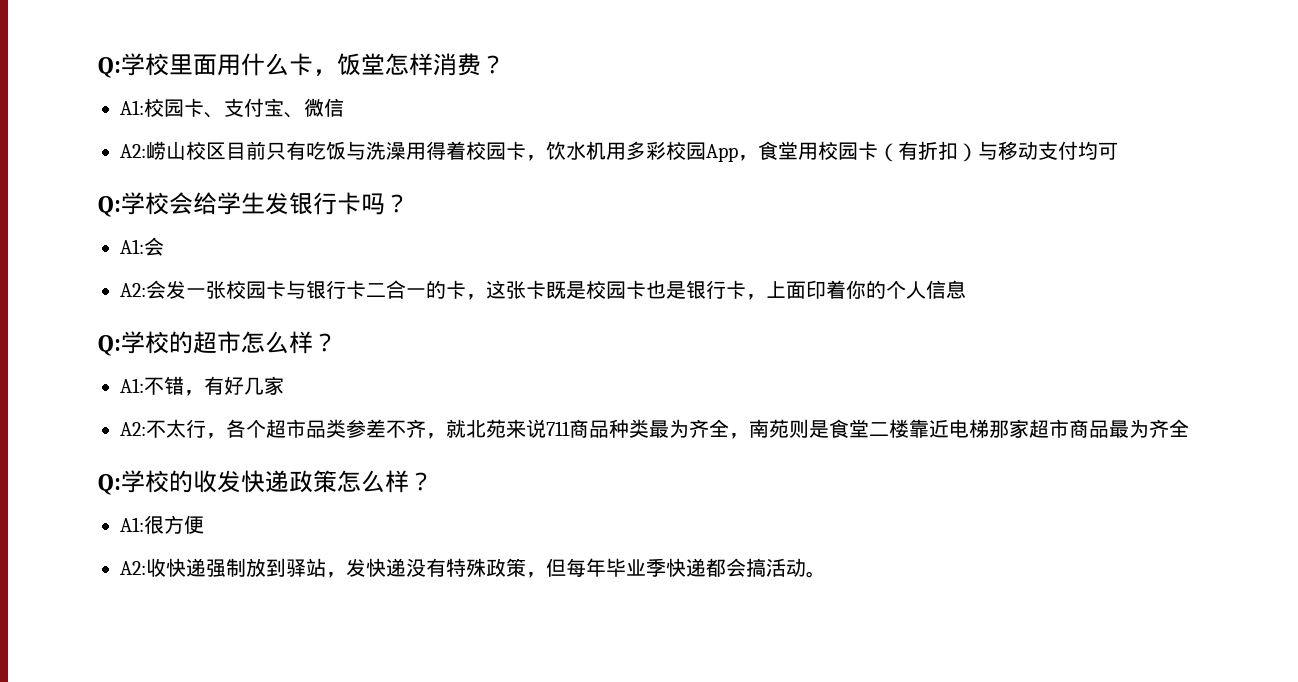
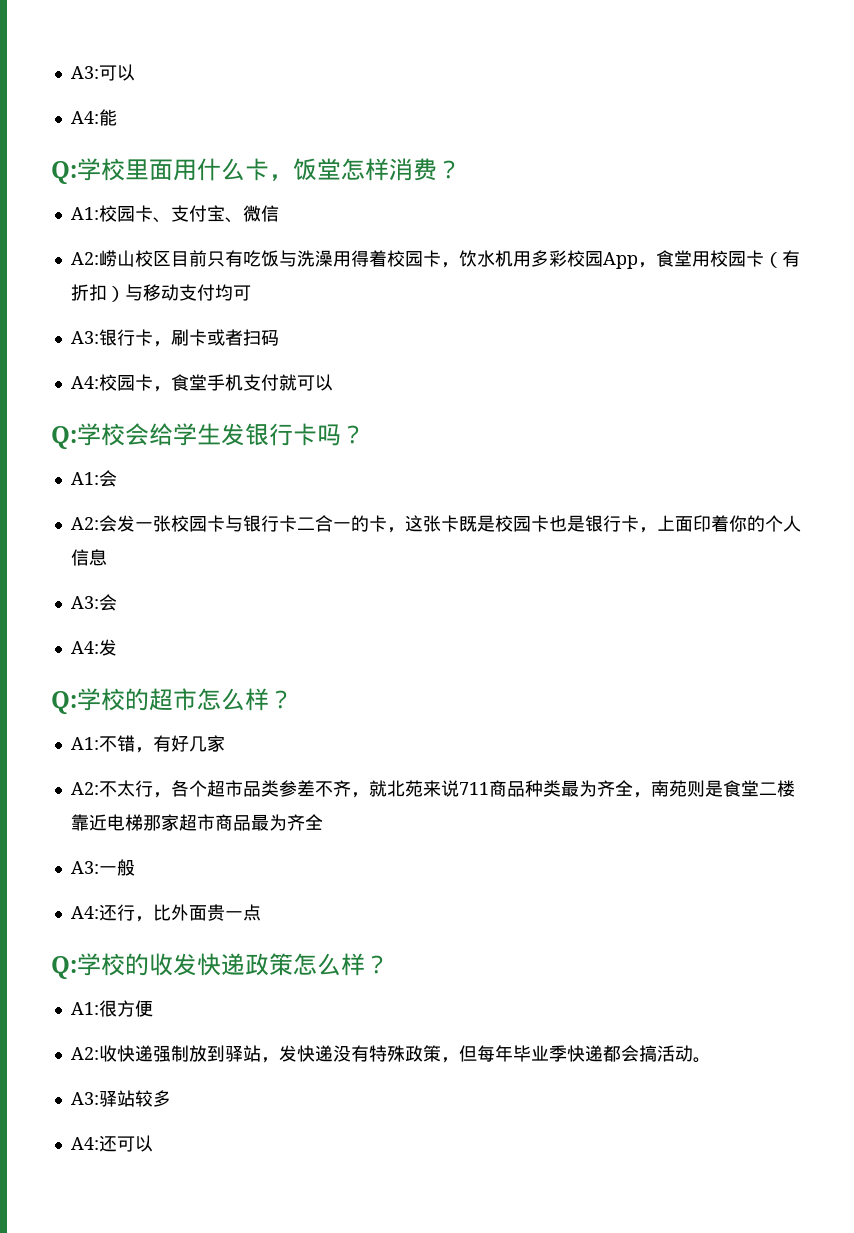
+ A3:可以
+ A4:能
+ A3:银行卡，刷卡或者扫码
+ A4:校园卡，食堂手机支付就可以
+ A3:会
+ A4:发
+ A3:一般
+ A4:还行，比外面贵一点
+ A3:驿站较多
+ A4:还可以

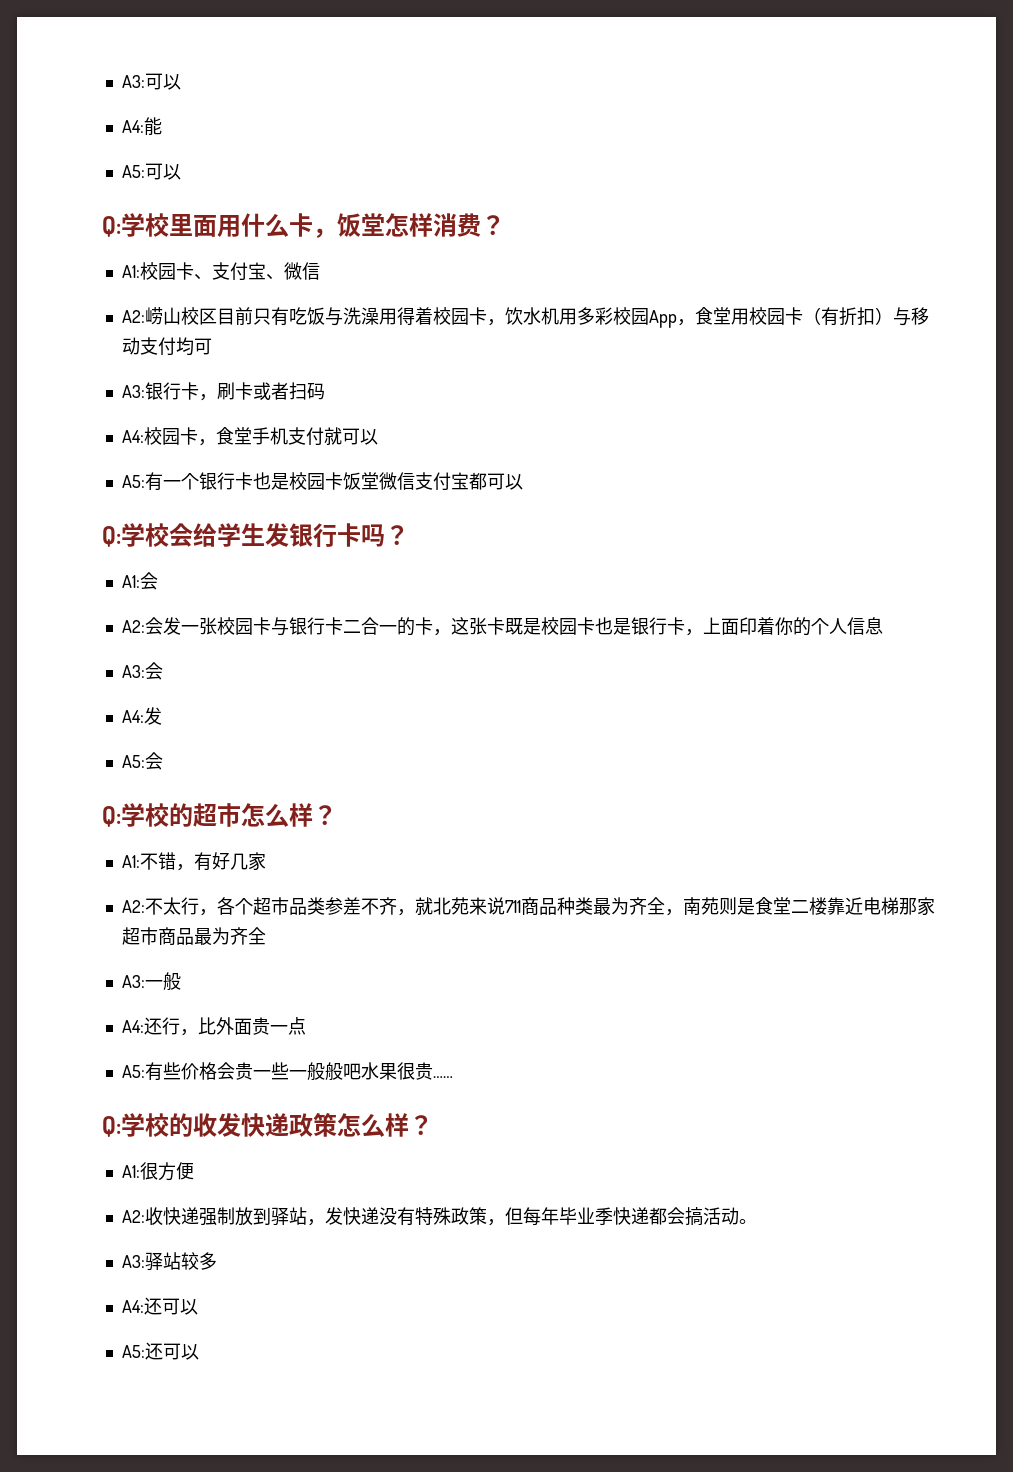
+ A5:可以
+ A5:有一个银行卡也是校园卡饭堂微信支付宝都可以
+ A5:会
+ A5:有些价格会贵一些一般般吧水果很贵……
+ A5:还可以

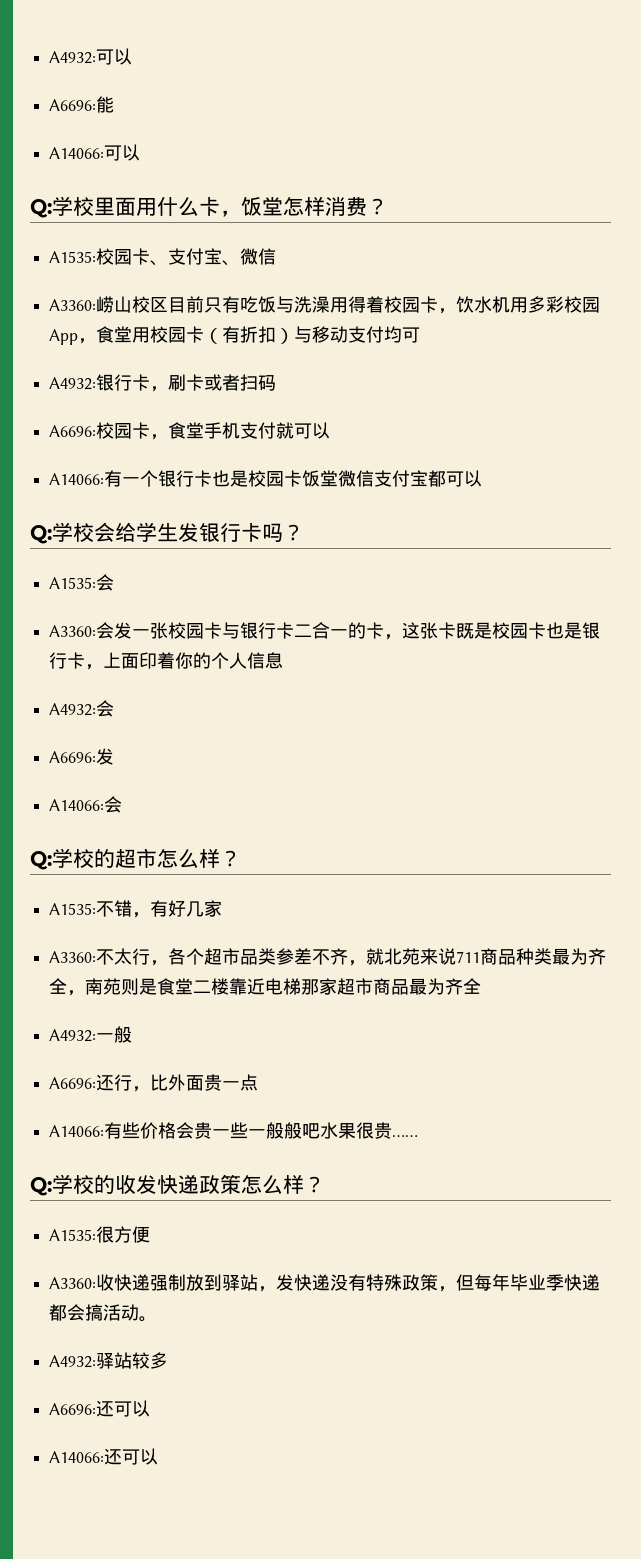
- A3:可以
- A4:能
+ A4932:可以
+ A6696:能
- A5:可以
+ A14066:可以
- A1:校园卡、支付宝、微信
+ A1535:校园卡、支付宝、微信
- A2:崂山校区目前只有吃饭与洗澡用得着校园卡，饮水机用多彩校园App，食堂用校园卡（有折扣）与移动支付均可
+ A3360:崂山校区目前只有吃饭与洗澡用得着校园卡，饮水机用多彩校园App，食堂用校园卡（有折扣）与移动支付均可
- A3:银行卡，刷卡或者扫码
+ A4932:银行卡，刷卡或者扫码
- A4:校园卡，食堂手机支付就可以
+ A6696:校园卡，食堂手机支付就可以
- A5:有一个银行卡也是校园卡饭堂微信支付宝都可以
+ A14066:有一个银行卡也是校园卡饭堂微信支付宝都可以
- A1:会
- A2:会发一张校园卡与银行卡二合一的卡，这张卡既是校园卡也是银行卡，上面印着你的个人信息
+ A1535:会
+ A3360:会发一张校园卡与银行卡二合一的卡，这张卡既是校园卡也是银行卡，上面印着你的个人信息
- A3:会
- A4:发
+ A4932:会
+ A6696:发
- A5:会
+ A14066:会
- A1:不错，有好几家
+ A1535:不错，有好几家
- A2:不太行，各个超市品类参差不齐，就北苑来说711商品种类最为齐全，南苑则是食堂二楼靠近电梯那家超市商品最为齐全
+ A3360:不太行，各个超市品类参差不齐，就北苑来说711商品种类最为齐全，南苑则是食堂二楼靠近电梯那家超市商品最为齐全
- A3:一般
+ A4932:一般
- A4:还行，比外面贵一点
+ A6696:还行，比外面贵一点
- A5:有些价格会贵一些一般般吧水果很贵……
+ A14066:有些价格会贵一些一般般吧水果很贵……
- A1:很方便
+ A1535:很方便
- A2:收快递强制放到驿站，发快递没有特殊政策，但每年毕业季快递都会搞活动。
+ A3360:收快递强制放到驿站，发快递没有特殊政策，但每年毕业季快递都会搞活动。
- A3:驿站较多
+ A4932:驿站较多
- A4:还可以
+ A6696:还可以
- A5:还可以
+ A14066:还可以

